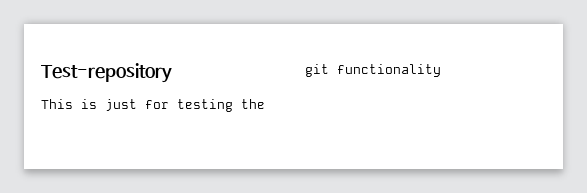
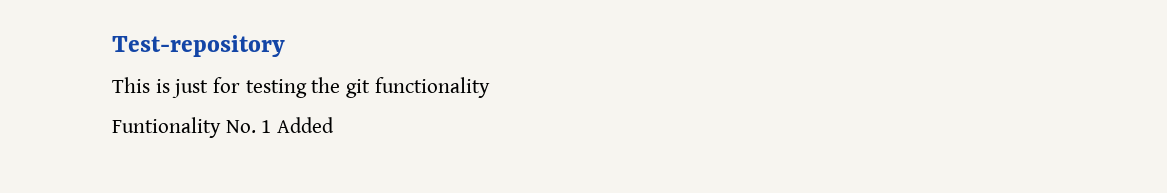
+ Funtionality No. 1 Added

